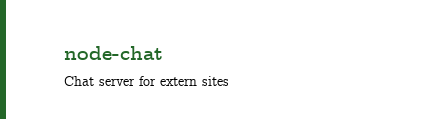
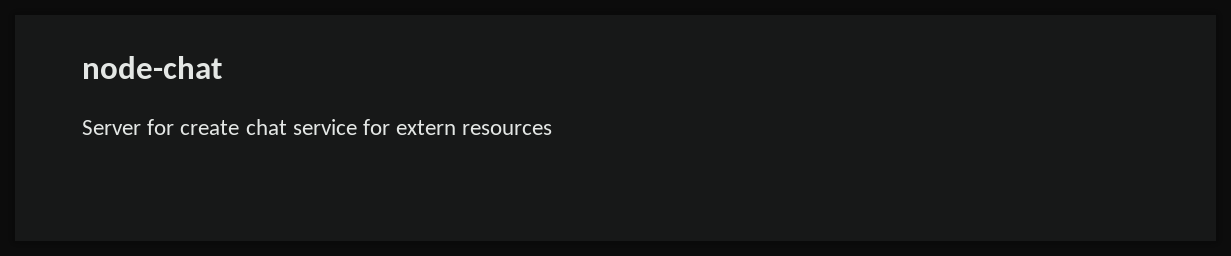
- Chat server for extern sites
+ Server for create chat service for extern resources

